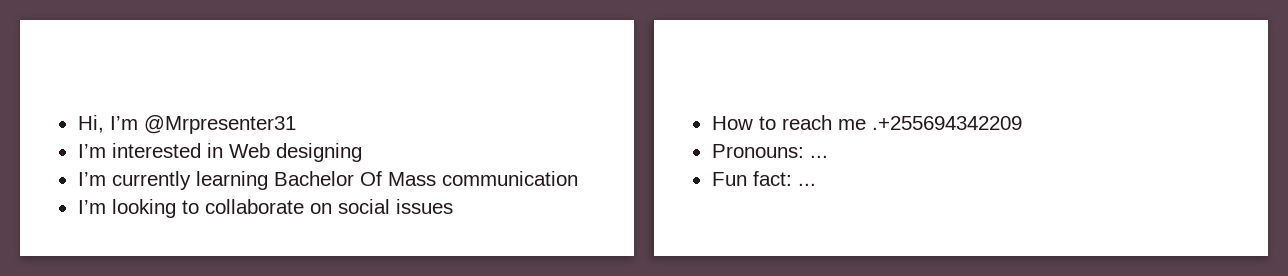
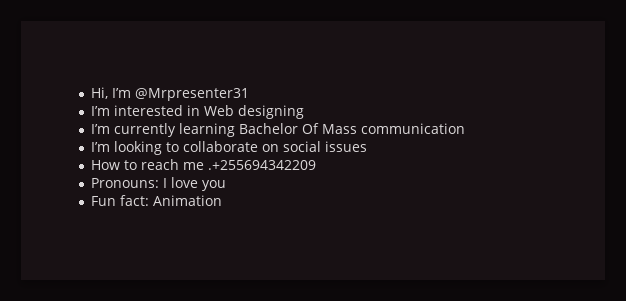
- Pronouns: ...
+ Pronouns: I love you
- Fun fact: ...
+ Fun fact: Animation

